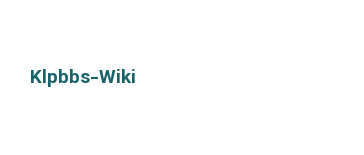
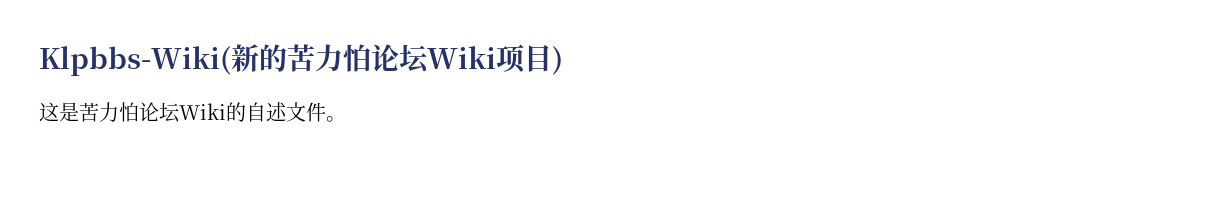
- Klpbbs-Wiki
+ Klpbbs-Wiki(新的苦力怕论坛Wiki项目)
+ 这是苦力怕论坛Wiki的自述文件。

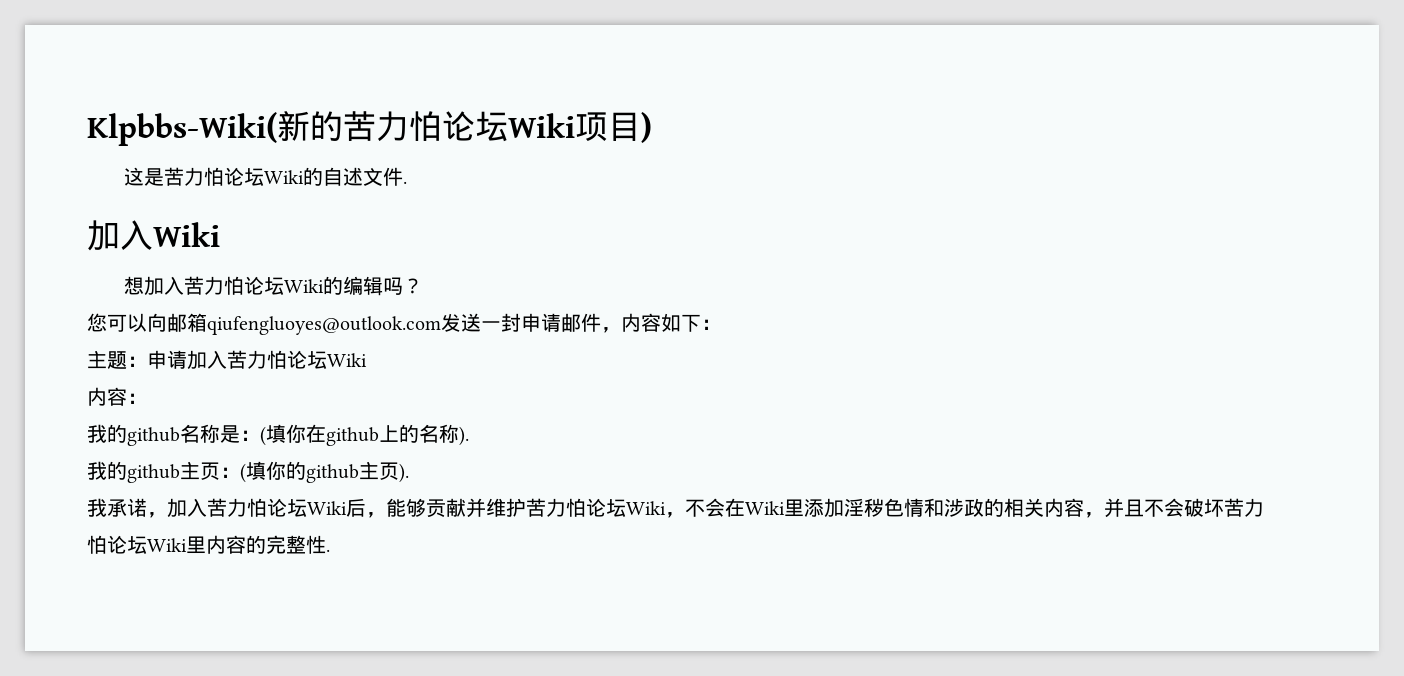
- 这是苦力怕论坛Wiki的自述文件。
+ 这是苦力怕论坛Wiki的自述文件.
+ 加入Wiki
+ 想加入苦力怕论坛Wiki的编辑吗？
+ 您可以向邮箱qiufengluoyes@outlook.com发送一封申请邮件，内容如下：
+ 主题：申请加入苦力怕论坛Wiki
+ 内容：
+ 我的github名称是：(填你在github上的名称).
+ 我的github主页：(填你的github主页).
+ 我承诺，加入苦力怕论坛Wiki后，能够贡献并维护苦力怕论坛Wiki，不会在Wiki里添加淫秽色情和涉政的相关内容，并且不会破坏苦力怕论坛Wiki里内容的完整性.

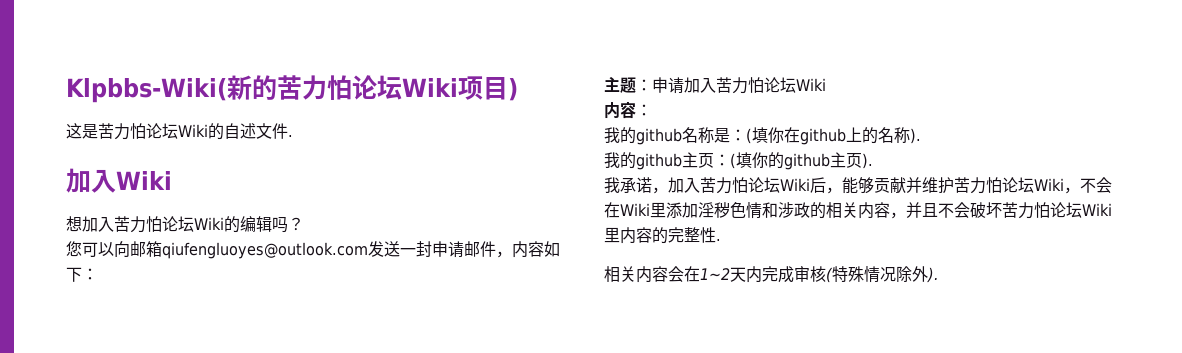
+ 相关内容会在1~2天内完成审核(特殊情况除外).

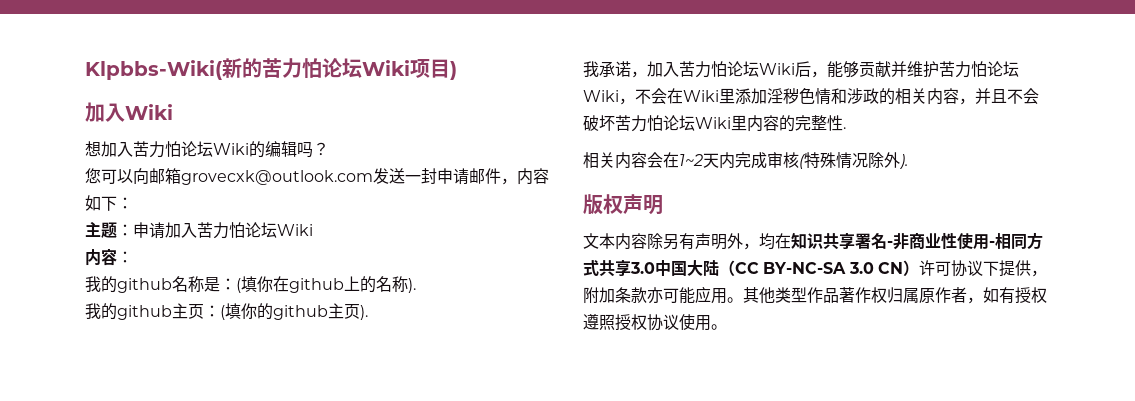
- 这是苦力怕论坛Wiki的自述文件.
- 您可以向邮箱qiufengluoyes@outlook.com发送一封申请邮件，内容如下：
+ 您可以向邮箱grovecxk@outlook.com发送一封申请邮件，内容如下：
+ 版权声明
+ 文本内容除另有声明外，均在知识共享署名-非商业性使用-相同方式共享3.0中国大陆（CC BY-NC-SA 3.0 CN）许可协议下提供，附加条款亦可能应用。其他类型作品著作权归属原作者，如有授权遵照授权协议使用。

